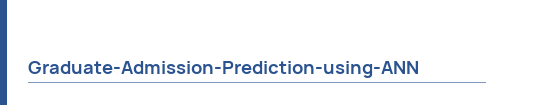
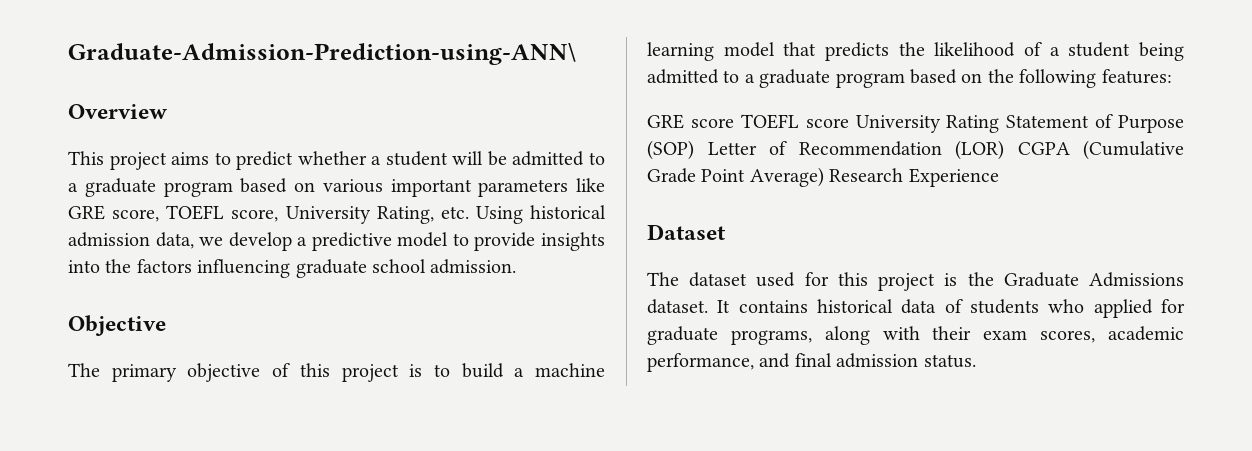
- Graduate-Admission-Prediction-using-ANN
+ Graduate-Admission-Prediction-using-ANN\
+ Overview
+ This project aims to predict whether a student will be admitted to a graduate program based on various important parameters like GRE score, TOEFL score, University Rating, etc. Using historical admission data, we develop a predictive model to provide insights into the factors influencing graduate school admission.
+ Objective
+ The primary objective of this project is to build a machine learning model that predicts the likelihood of a student being admitted to a graduate program based on the following features:
+ GRE score TOEFL score University Rating Statement of Purpose (SOP) Letter of Recommendation (LOR) CGPA (Cumulative Grade Point Average) Research Experience
+ Dataset
+ The dataset used for this project is the Graduate Admissions dataset. It contains historical data of students who applied for graduate programs, along with their exam scores, academic performance, and final admission status.

